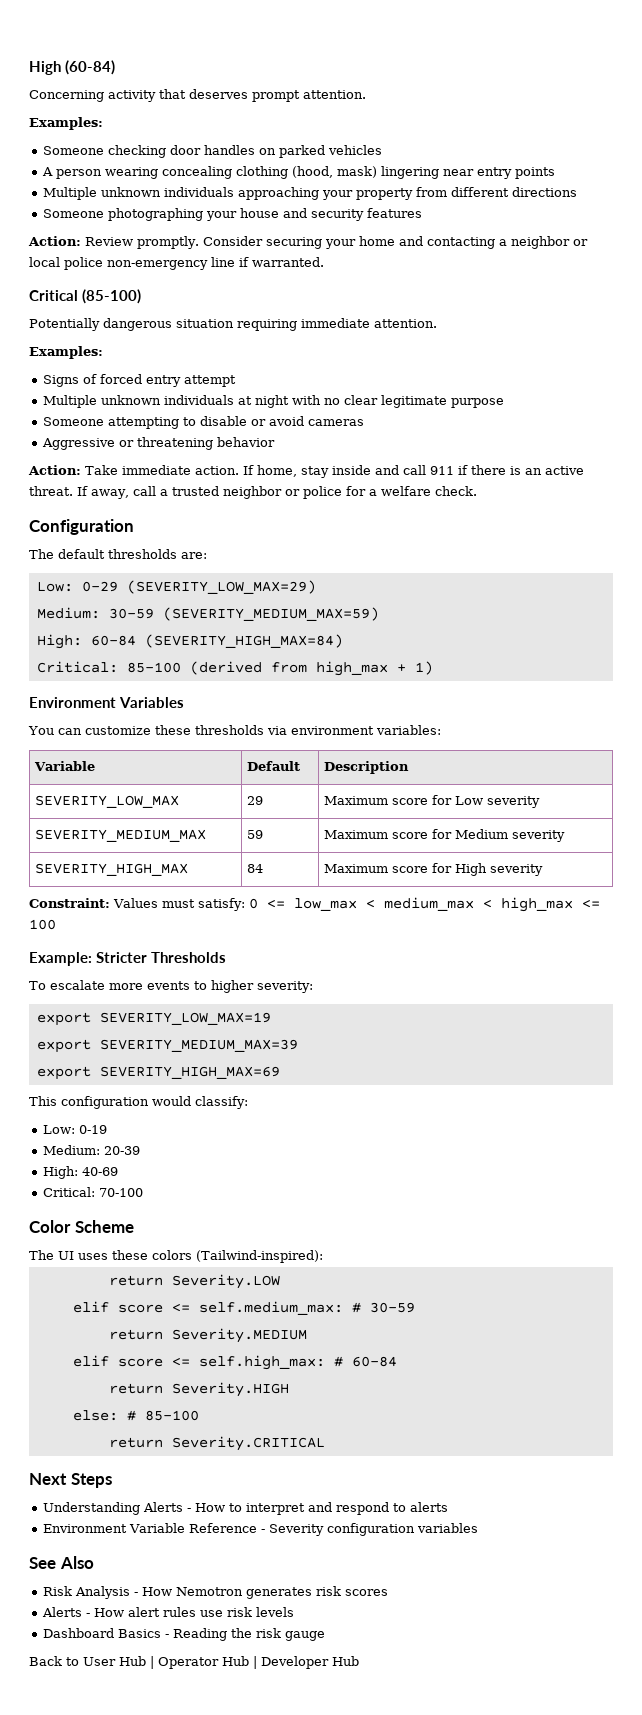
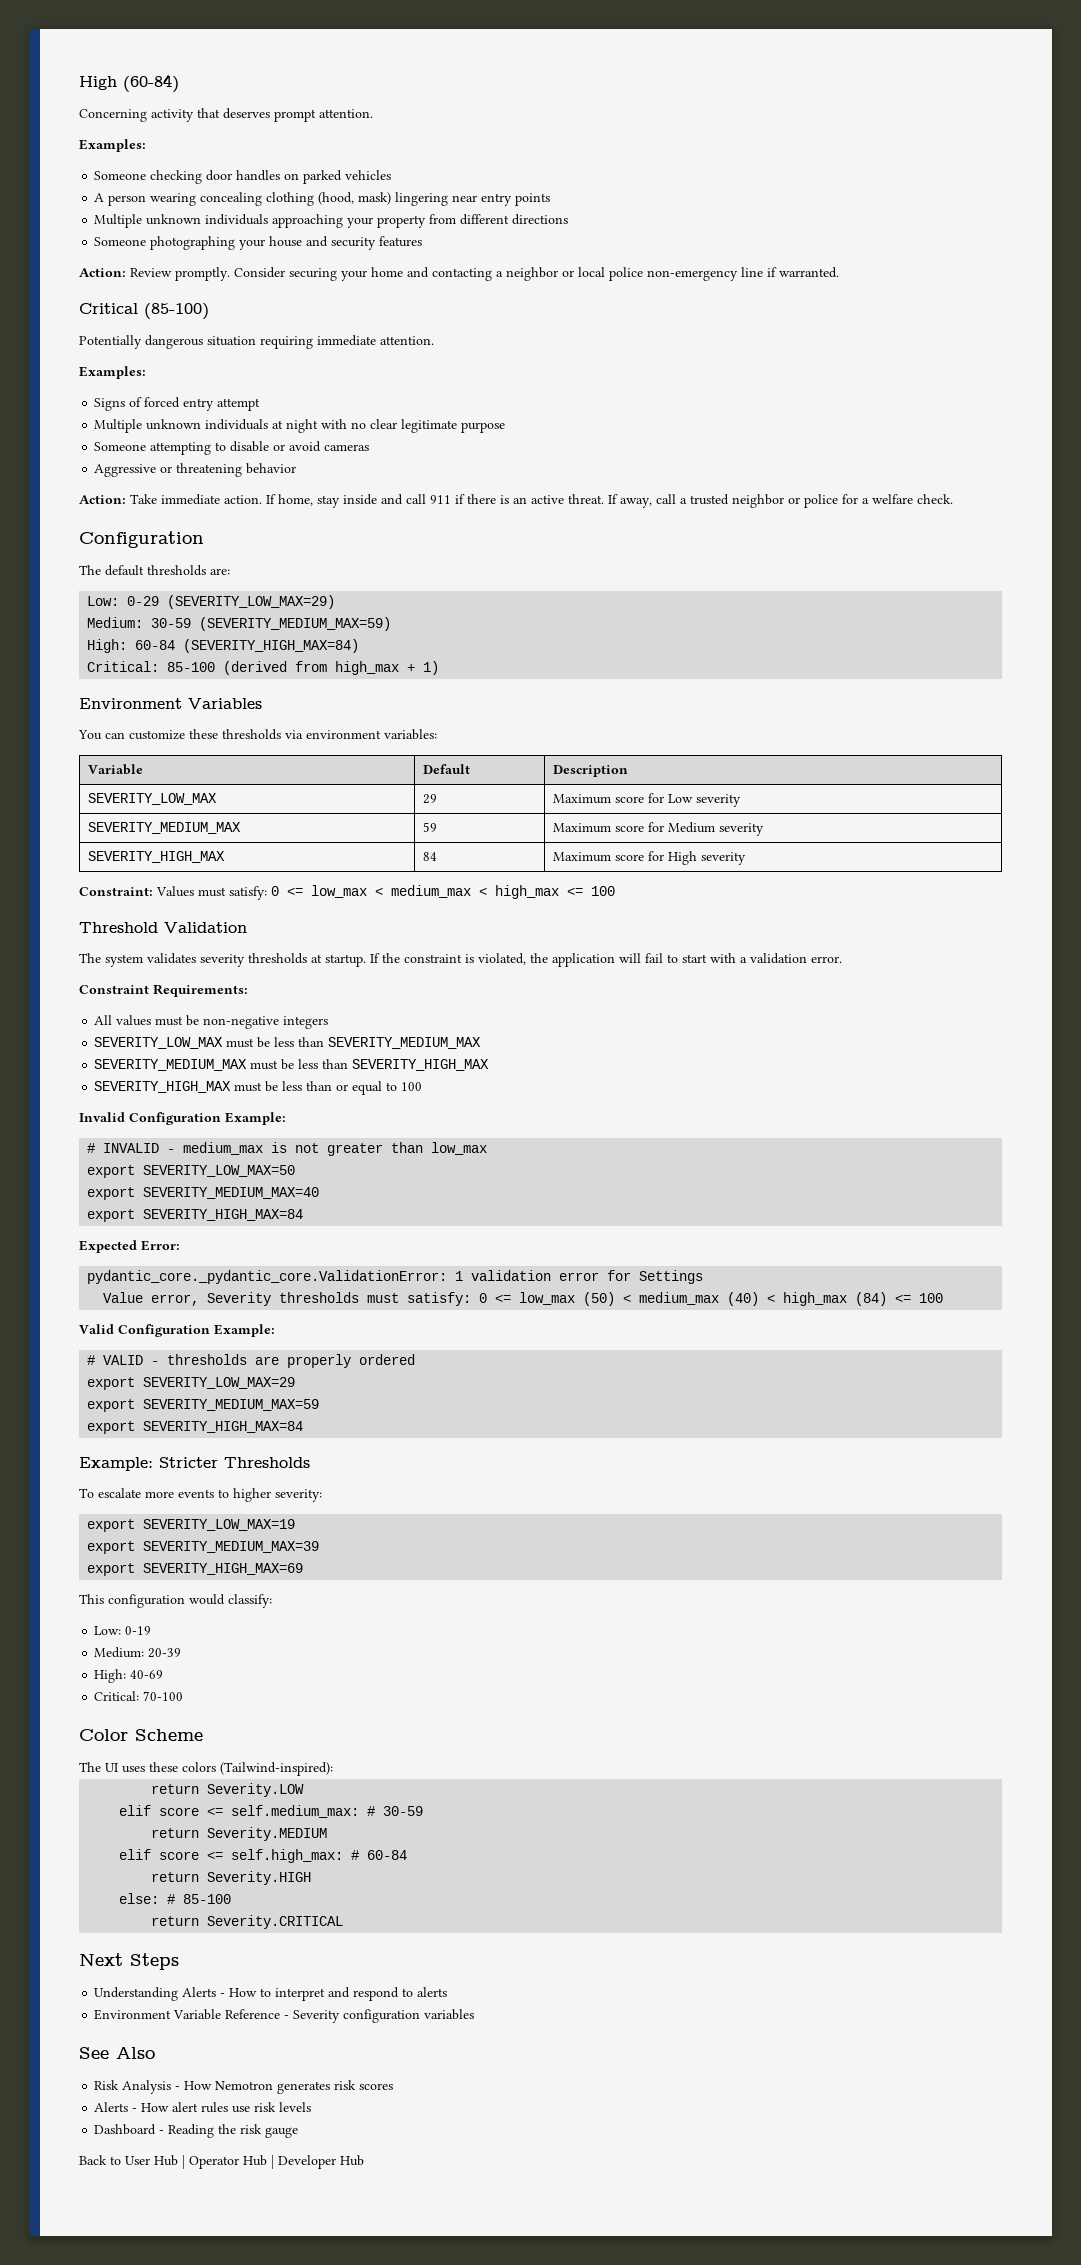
+ Threshold Validation
+ The system validates severity thresholds at startup. If the constraint is violated, the application will fail to start with a validation error.
+ Constraint Requirements:
+ All values must be non-negative integers
+ SEVERITY_LOW_MAX must be less than SEVERITY_MEDIUM_MAX
+ SEVERITY_MEDIUM_MAX must be less than SEVERITY_HIGH_MAX
+ SEVERITY_HIGH_MAX must be less than or equal to 100
+ Invalid Configuration Example:
+ # INVALID - medium_max is not greater than low_max
+ export SEVERITY_LOW_MAX=50
+ export SEVERITY_MEDIUM_MAX=40
+ export SEVERITY_HIGH_MAX=84
+ Expected Error:
+ pydantic_core._pydantic_core.ValidationError: 1 validation error for Settings
+ Value error, Severity thresholds must satisfy: 0 <= low_max (50) < medium_max (40) < high_max (84) <= 100
+ Valid Configuration Example:
+ # VALID - thresholds are properly ordered
+ export SEVERITY_LOW_MAX=29
+ export SEVERITY_MEDIUM_MAX=59
+ export SEVERITY_HIGH_MAX=84
- Dashboard Basics - Reading the risk gauge
+ Dashboard - Reading the risk gauge

